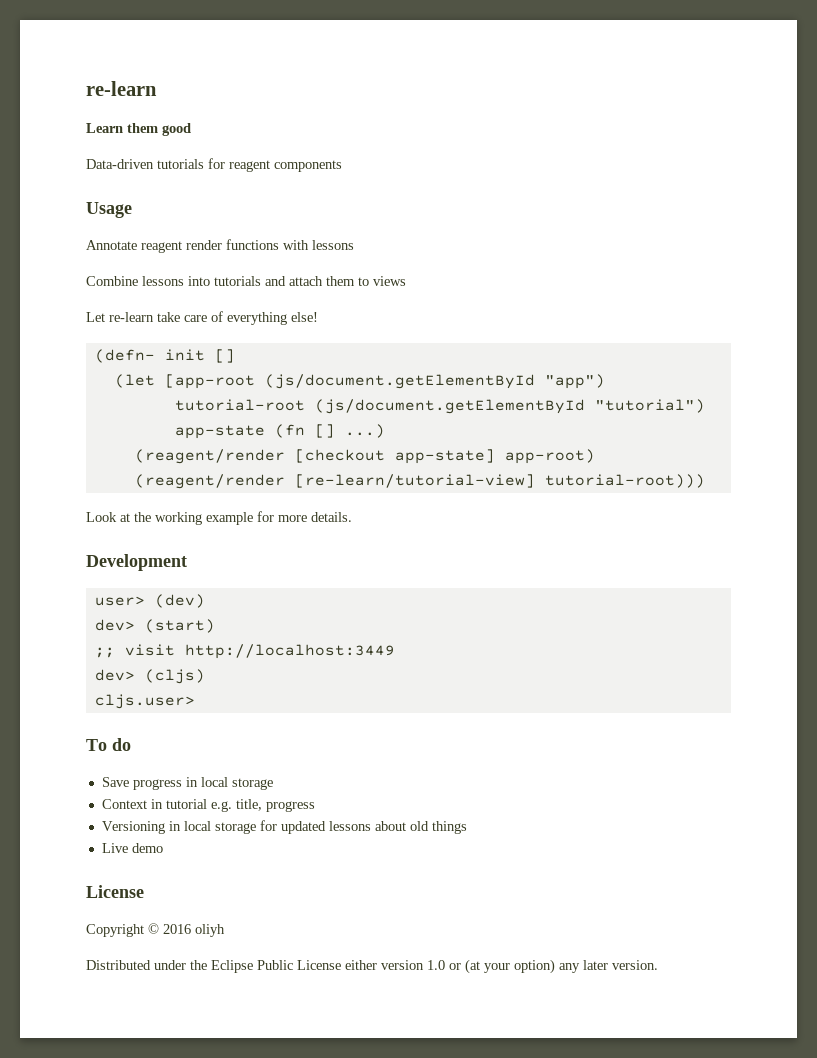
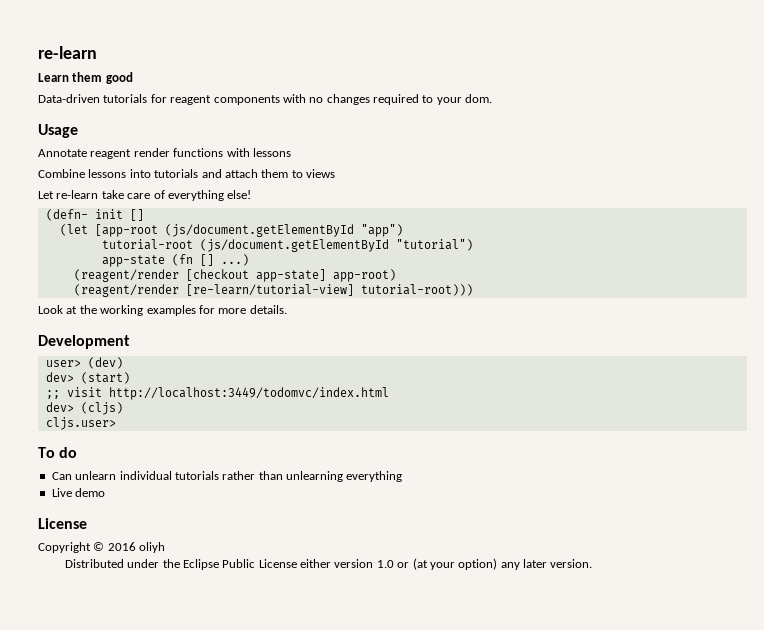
- Data-driven tutorials for reagent components
+ Data-driven tutorials for reagent components with no changes required to your dom.
- Look at the working example for more details.
+ Look at the working examples for more details.
- ;; visit http://localhost:3449
+ ;; visit http://localhost:3449/todomvc/index.html
- Save progress in local storage
- Context in tutorial e.g. title, progress
- Versioning in local storage for updated lessons about old things
+ Can unlearn individual tutorials rather than unlearning everything

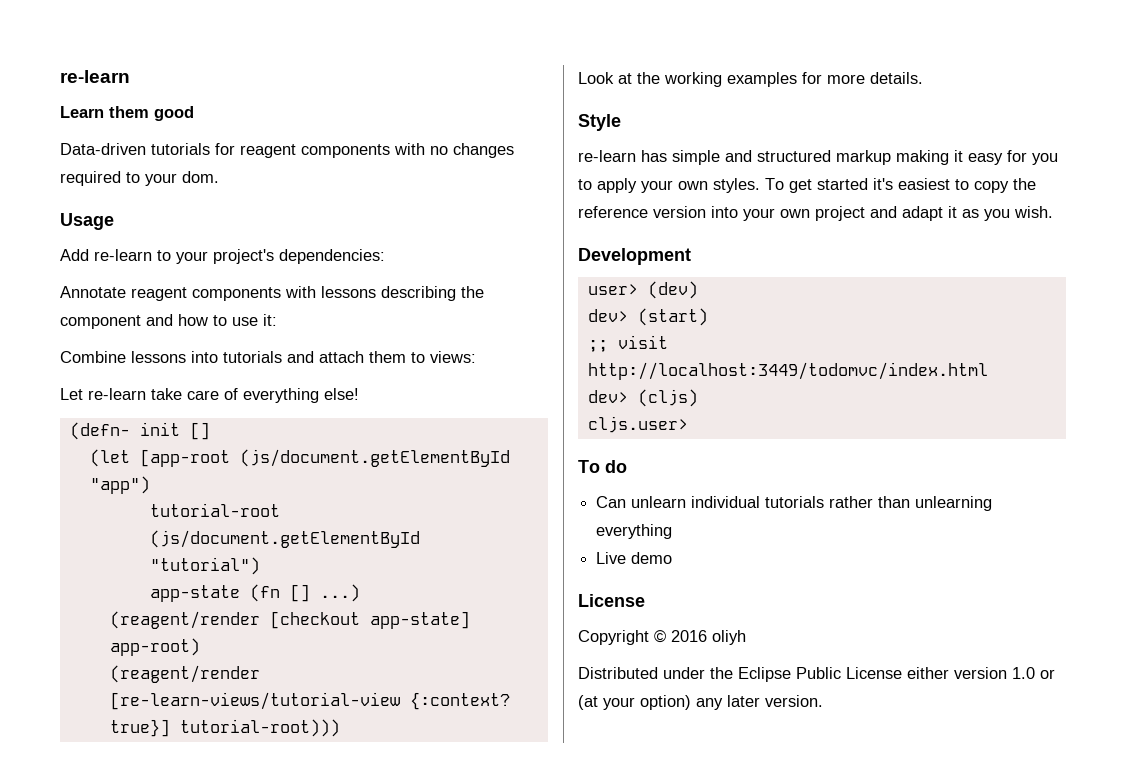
+ Add re-learn to your project's dependencies:
- Annotate reagent render functions with lessons
+ Annotate reagent components with lessons describing the component and how to use it:
- Combine lessons into tutorials and attach them to views
+ Combine lessons into tutorials and attach them to views:
- (reagent/render [re-learn/tutorial-view] tutorial-root)))
+ (reagent/render [re-learn-views/tutorial-view {:context? true}] tutorial-root)))
+ Style
+ re-learn has simple and structured markup making it easy for you to apply your own styles. To get started it's easiest to copy the reference version into your own project and adapt it as you wish.

